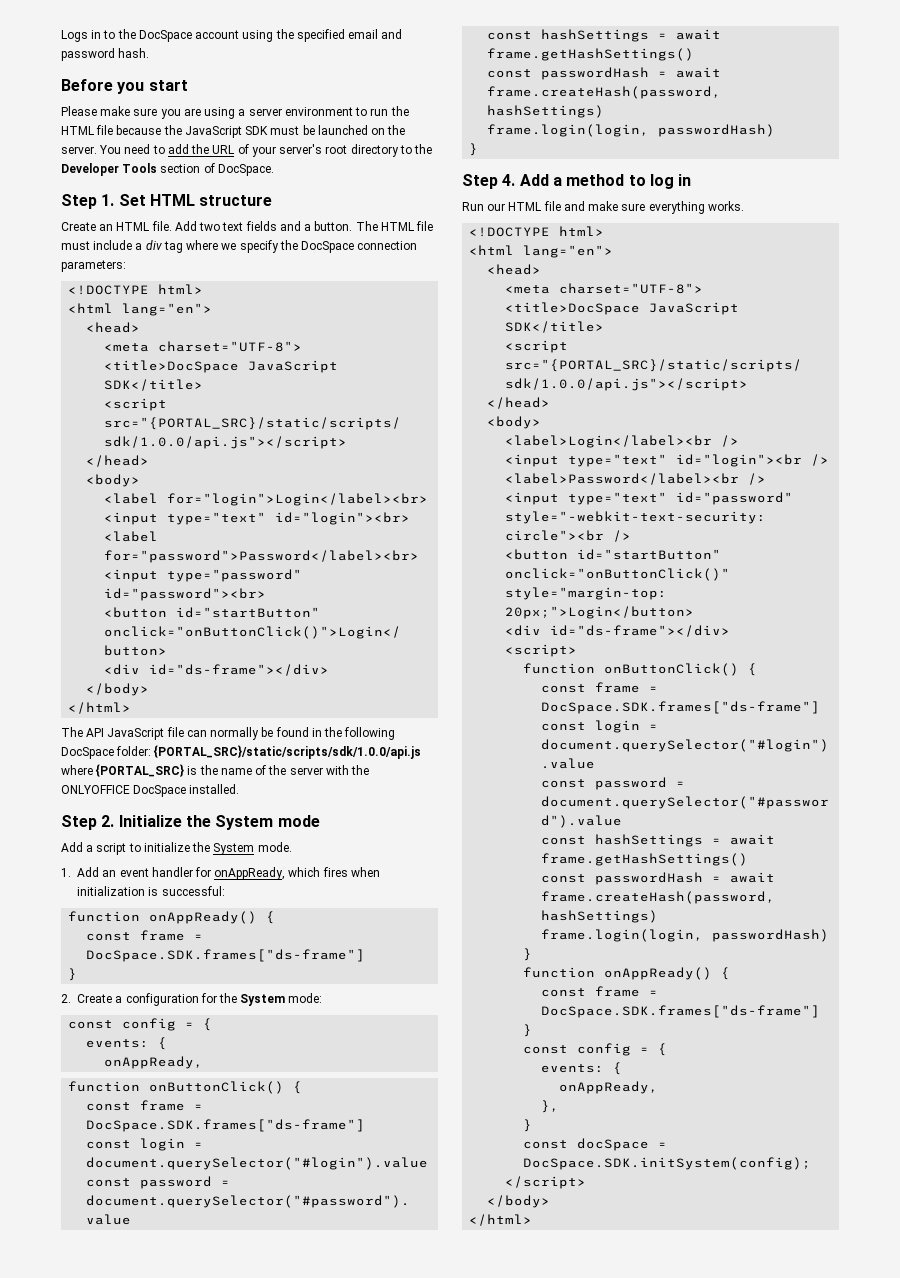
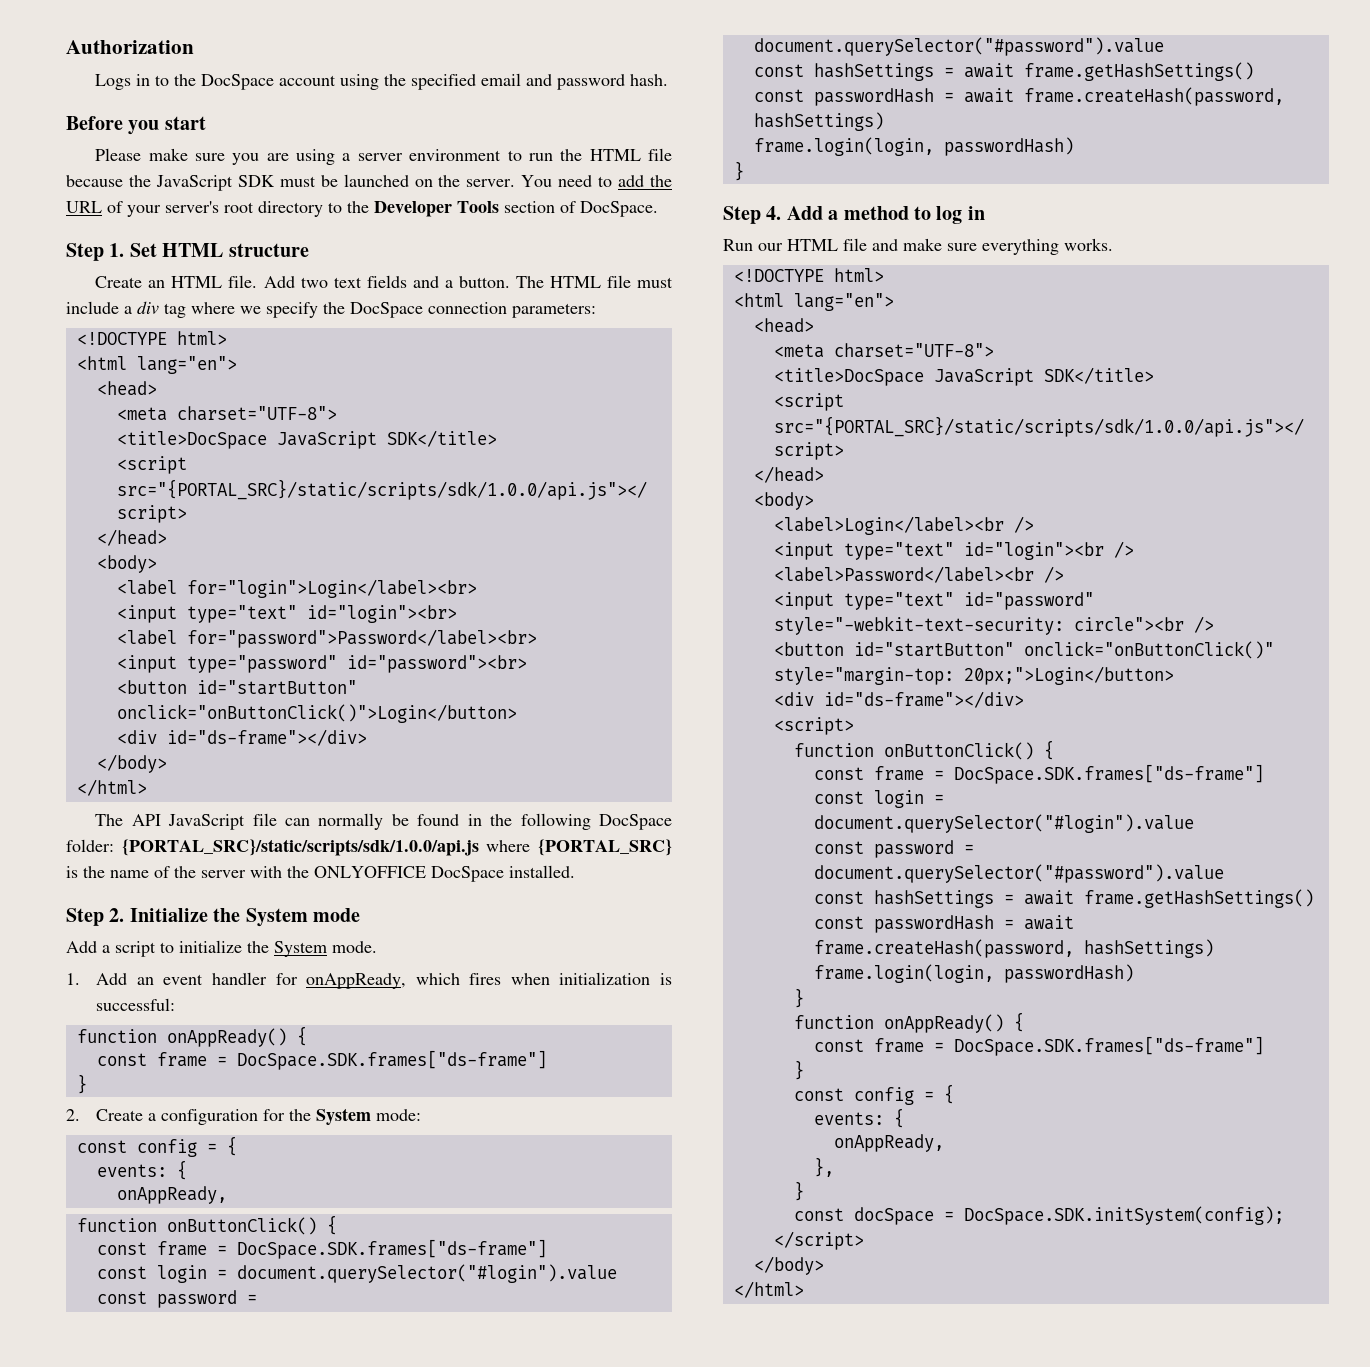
+ Authorization

